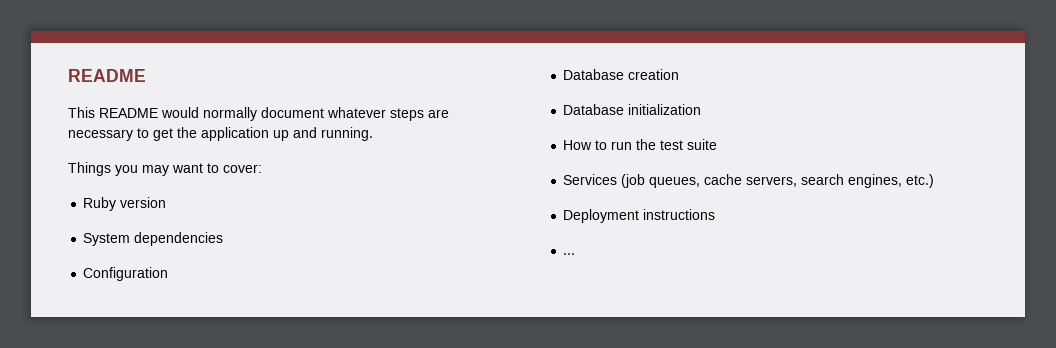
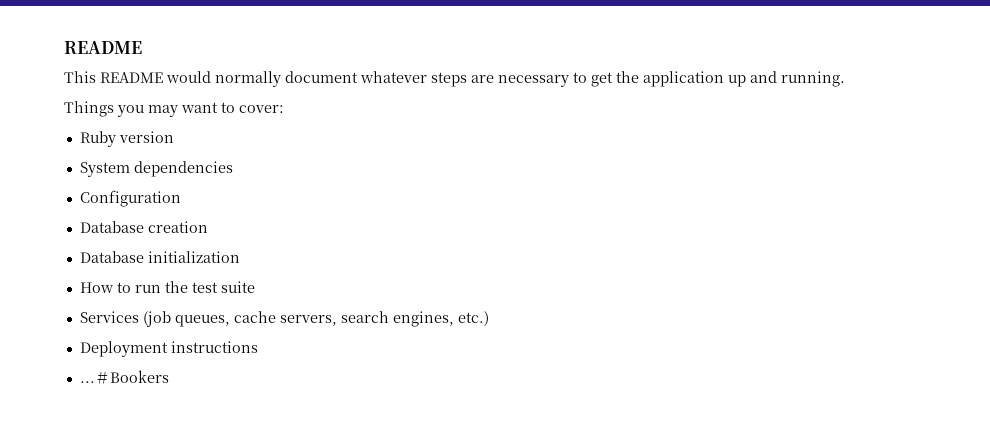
+ ＃Bookers

